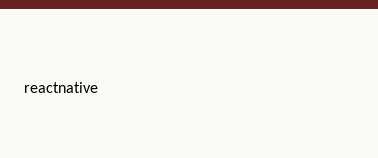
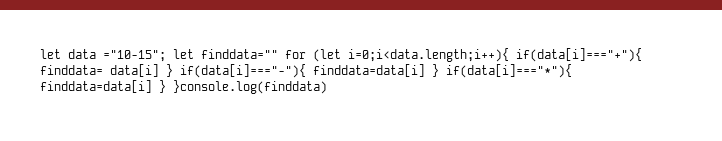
- reactnative
+ let data ="10-15"; let finddata="" for (let i=0;i<data.length;i++){ if(data[i]==="+"){ finddata= data[i] } if(data[i]==="-"){ finddata=data[i] } if(data[i]==="*"){ finddata=data[i] } }console.log(finddata)

